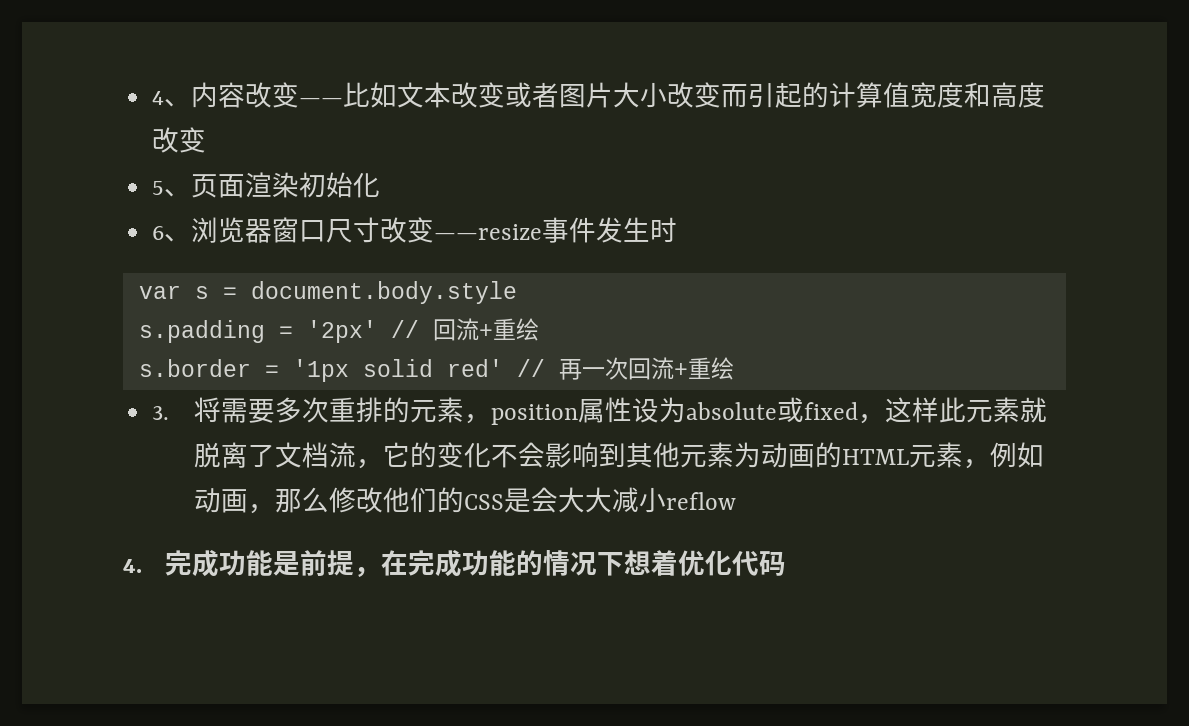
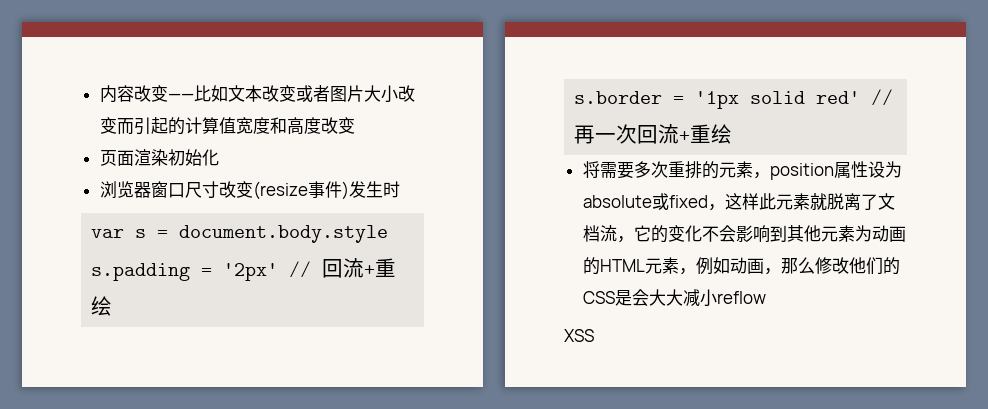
- 4、内容改变——比如文本改变或者图片大小改变而引起的计算值宽度和高度改变
+ 内容改变——比如文本改变或者图片大小改变而引起的计算值宽度和高度改变
- 5、页面渲染初始化
+ 页面渲染初始化
- 6、浏览器窗口尺寸改变——resize事件发生时
+ 浏览器窗口尺寸改变(resize事件)发生时
- 3.将需要多次重排的元素，position属性设为absolute或fixed，这样此元素就脱离了文档流，它的变化不会影响到其他元素为动画的HTML元素，例如动画，那么修改他们的CSS是会大大减小reflow
+ 将需要多次重排的元素，position属性设为absolute或fixed，这样此元素就脱离了文档流，它的变化不会影响到其他元素为动画的HTML元素，例如动画，那么修改他们的CSS是会大大减小reflow
- 4.完成功能是前提，在完成功能的情况下想着优化代码
+ XSS

